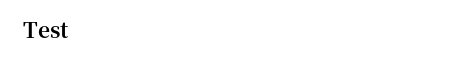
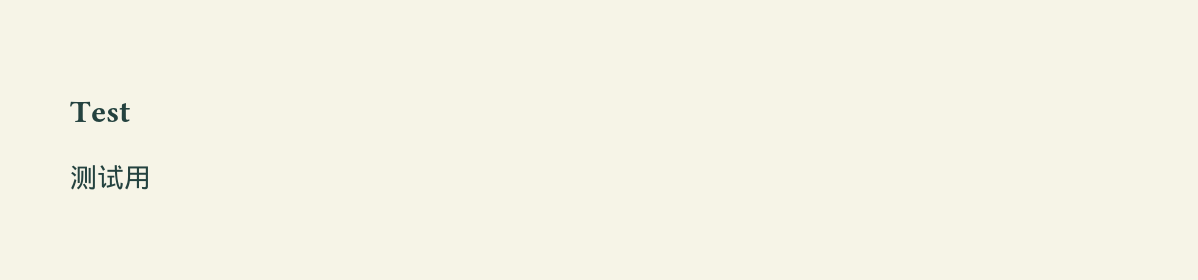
+ 测试用

